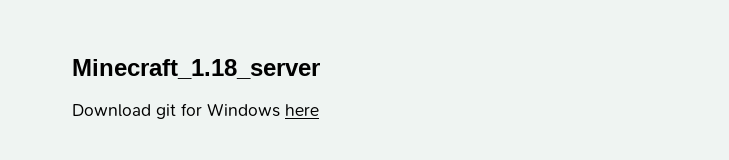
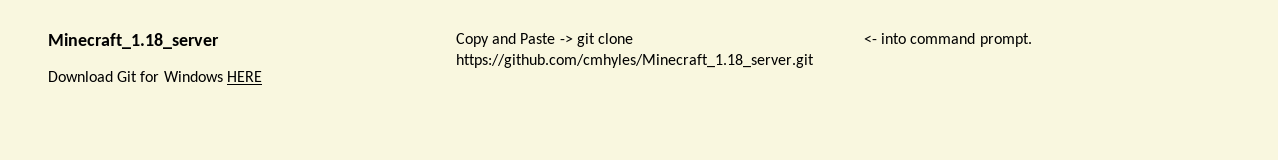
- Download git for Windows here
+ Download Git for Windows HERE
+ Copy and Paste -> git clone https://github.com/cmhyles/Minecraft_1.18_server.git <- into command prompt.

